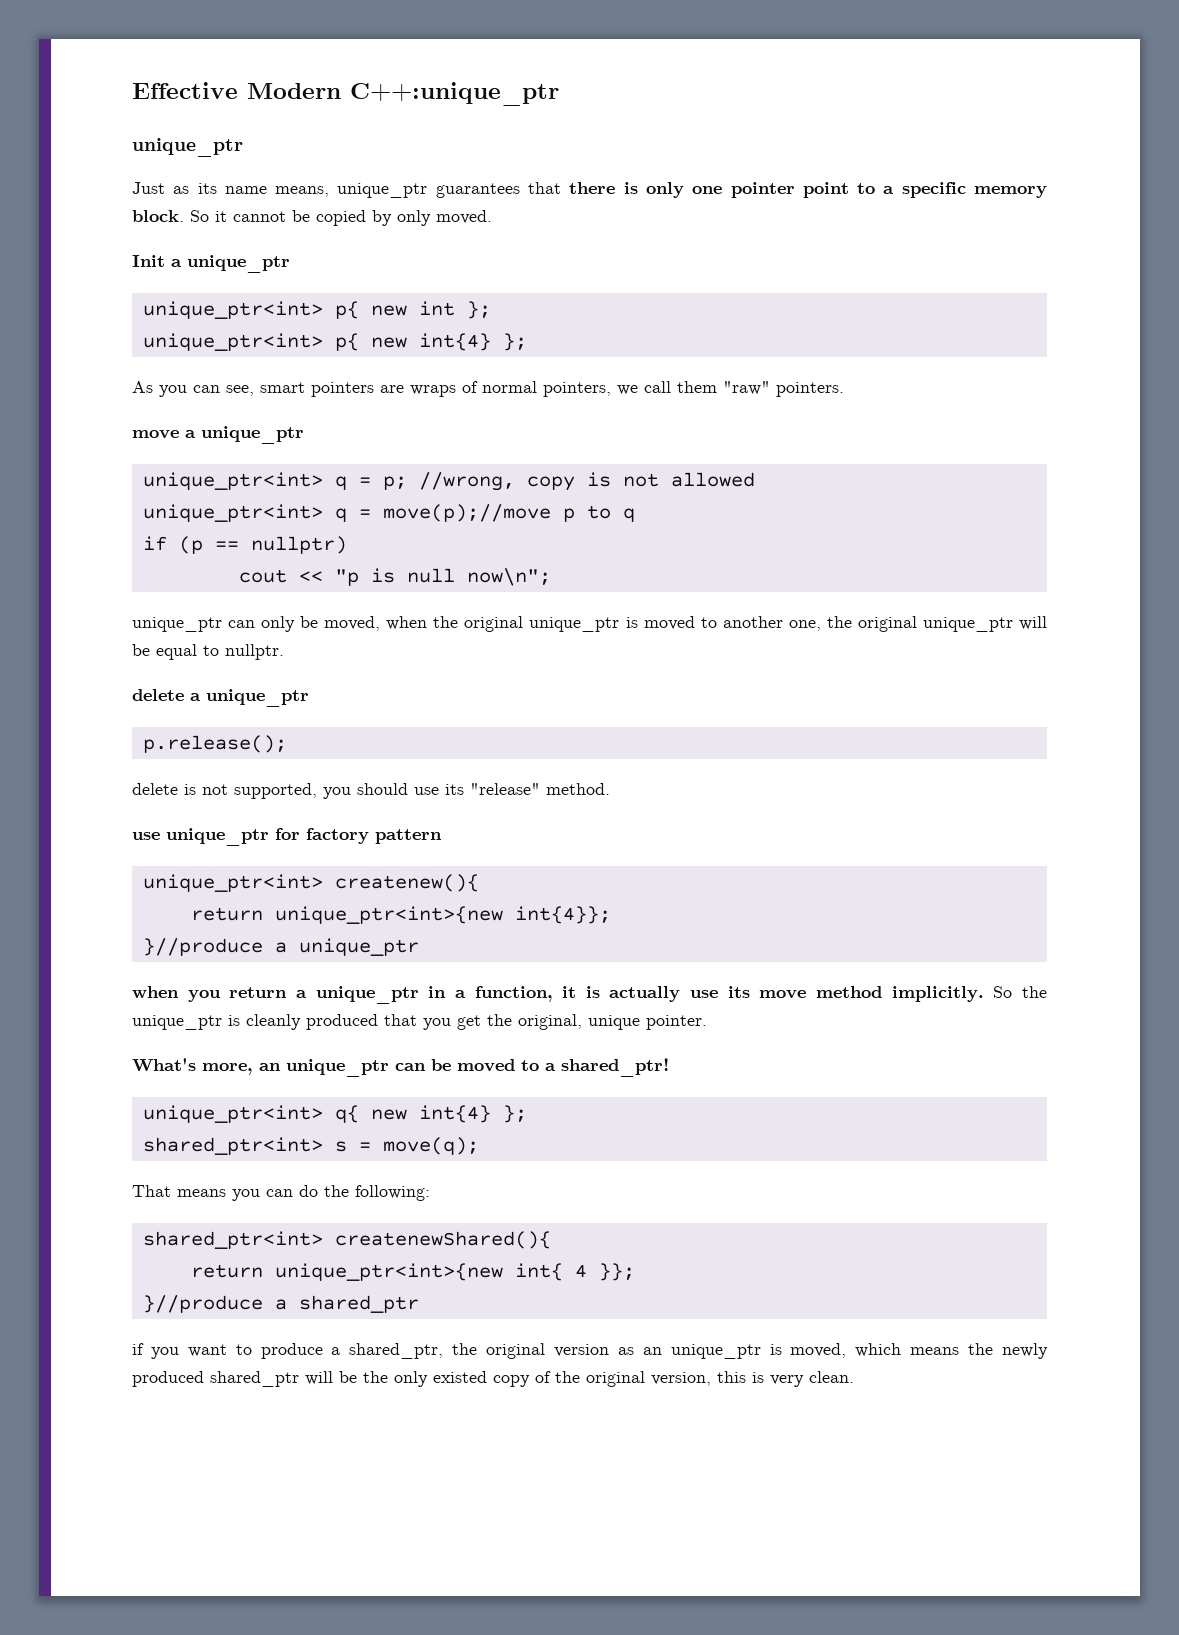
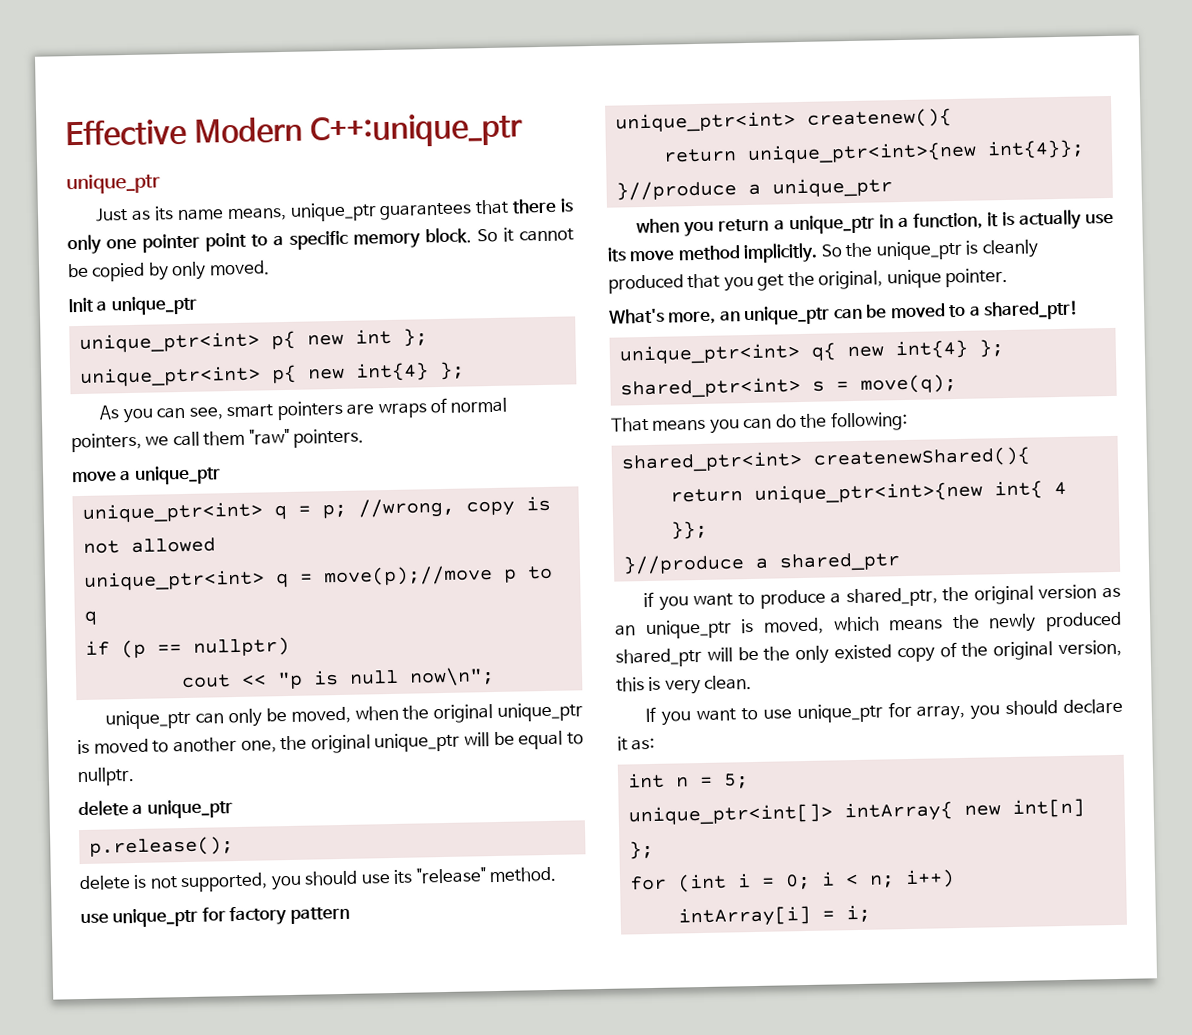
+ If you want to use unique_ptr for array, you should declare it as:
+ int n = 5;
+ unique_ptr<int[]> intArray{ new int[n] };
+ for (int i = 0; i < n; i++)
+ intArray[i] = i;

